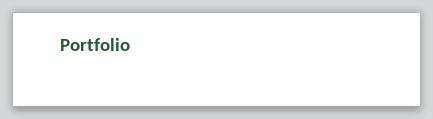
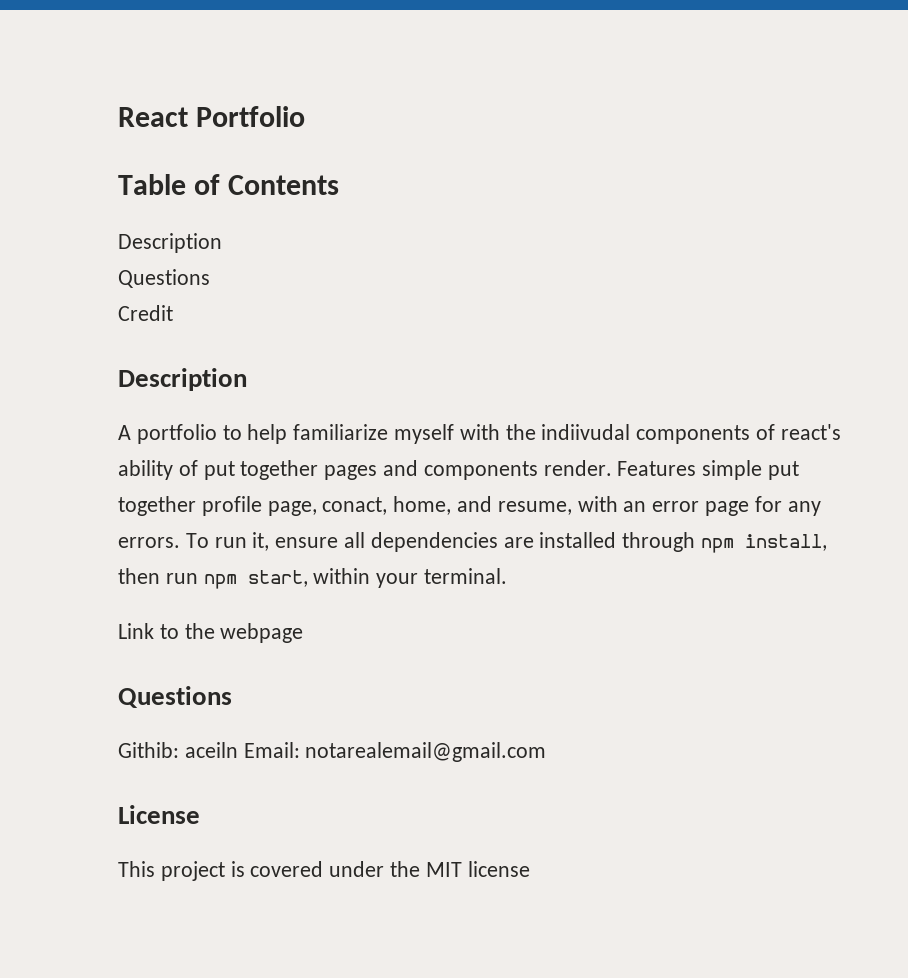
- Portfolio
+ React Portfolio
+ Table of Contents
+ Description
+ Questions
+ Credit
+ Description
+ A portfolio to help familiarize myself with the indiivudal components of react's ability of put together pages and components render. Features simple put together profile page, conact, home, and resume, with an error page for any errors. To run it, ensure all dependencies are installed through npm install, then run npm start, within your terminal.
+ Link to the webpage
+ Questions
+ Githib: aceiln Email: notarealemail@gmail.com
+ License
+ This project is covered under the MIT license

